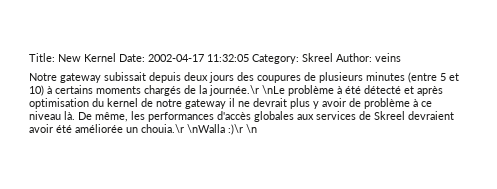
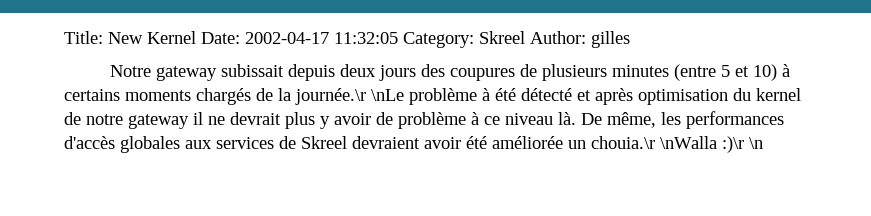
- Title: New Kernel Date: 2002-04-17 11:32:05 Category: Skreel Author: veins
+ Title: New Kernel Date: 2002-04-17 11:32:05 Category: Skreel Author: gilles

